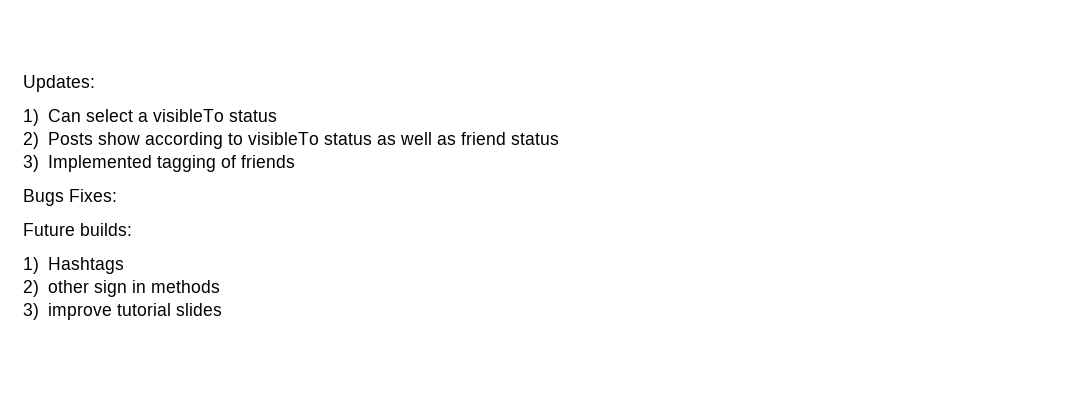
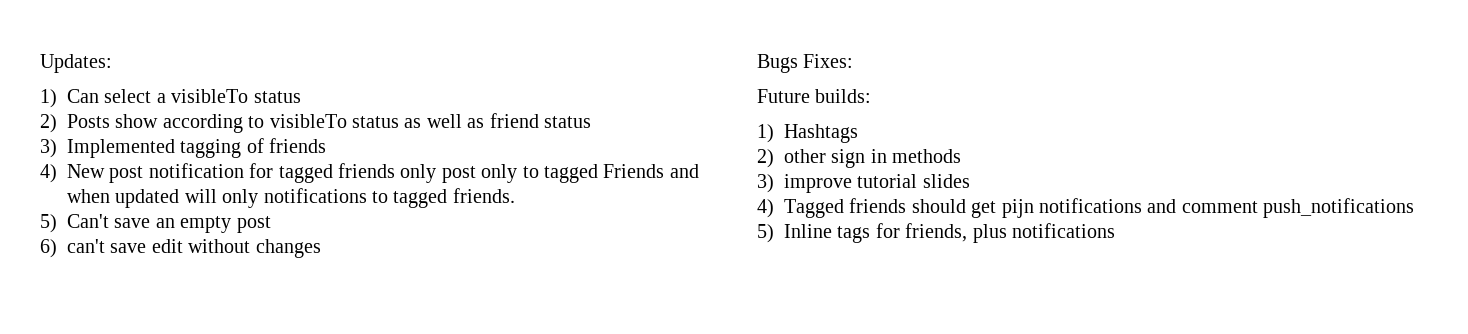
+ 4) New post notification for tagged friends only post only to tagged Friends and when updated will only notifications to tagged friends.
+ 5) Can't save an empty post
+ 6) can't save edit without changes
+ 4) Tagged friends should get pijn notifications and comment push_notifications
+ 5) Inline tags for friends, plus notifications

